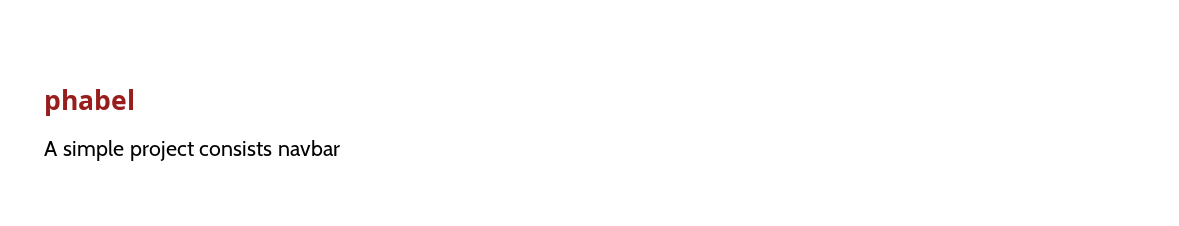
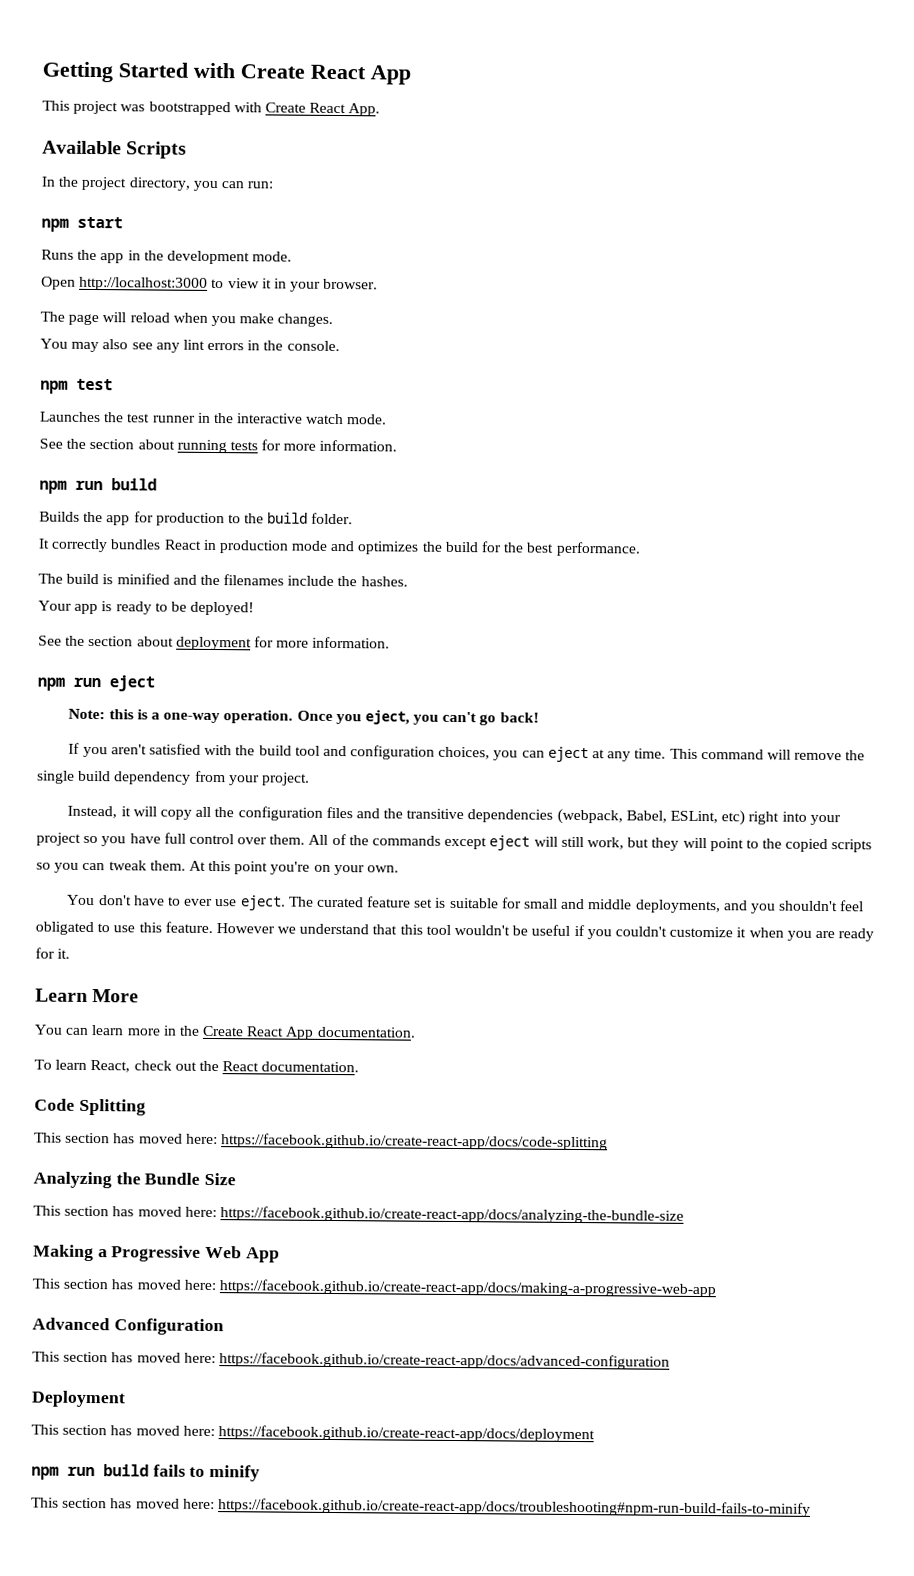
- phabel
- A simple project consists navbar
+ Getting Started with Create React App
+ This project was bootstrapped with Create React App.
+ Available Scripts
+ In the project directory, you can run:
+ npm start
+ Runs the app in the development mode.
+ Open http://localhost:3000 to view it in your browser.
+ The page will reload when you make changes.
+ You may also see any lint errors in the console.
+ npm test
+ Launches the test runner in the interactive watch mode.
+ See the section about running tests for more information.
+ npm run build
+ Builds the app for production to the build folder.
+ It correctly bundles React in production mode and optimizes the build for the best performance.
+ The build is minified and the filenames include the hashes.
+ Your app is ready to be deployed!
+ See the section about deployment for more information.
+ npm run eject
+ Note: this is a one-way operation. Once you eject, you can't go back!
+ If you aren't satisfied with the build tool and configuration choices, you can eject at any time. This command will remove the single build dependency from your project.
+ Instead, it will copy all the configuration files and the transitive dependencies (webpack, Babel, ESLint, etc) right into your project so you have full control over them. All of the commands except eject will still work, but they will point to the copied scripts so you can tweak them. At this point you're on your own.
+ You don't have to ever use eject. The curated feature set is suitable for small and middle deployments, and you shouldn't feel obligated to use this feature. However we understand that this tool wouldn't be useful if you couldn't customize it when you are ready for it.
+ Learn More
+ You can learn more in the Create React App documentation.
+ To learn React, check out the React documentation.
+ Code Splitting
+ This section has moved here: https://facebook.github.io/create-react-app/docs/code-splitting
+ Analyzing the Bundle Size
+ This section has moved here: https://facebook.github.io/create-react-app/docs/analyzing-the-bundle-size
+ Making a Progressive Web App
+ This section has moved here: https://facebook.github.io/create-react-app/docs/making-a-progressive-web-app
+ Advanced Configuration
+ This section has moved here: https://facebook.github.io/create-react-app/docs/advanced-configuration
+ Deployment
+ This section has moved here: https://facebook.github.io/create-react-app/docs/deployment
+ npm run build fails to minify
+ This section has moved here: https://facebook.github.io/create-react-app/docs/troubleshooting#npm-run-build-fails-to-minify

